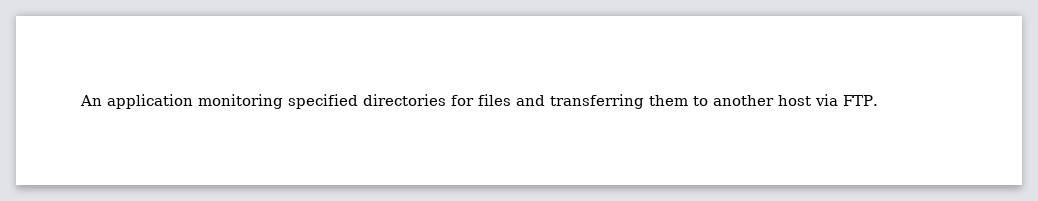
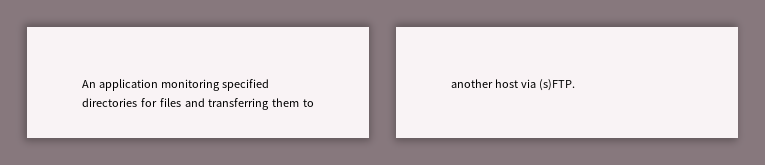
- An application monitoring specified directories for files and transferring them to another host via FTP.
+ An application monitoring specified directories for files and transferring them to another host via (s)FTP.

